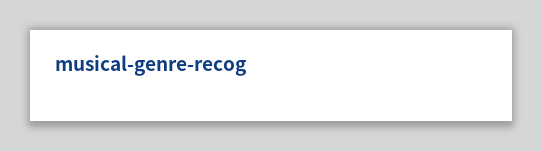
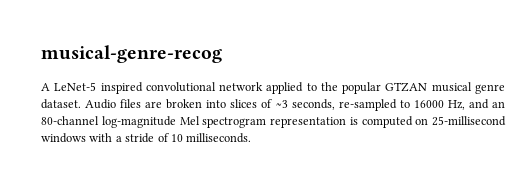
+ A LeNet-5 inspired convolutional network applied to the popular GTZAN musical genre dataset. Audio files are broken into slices of ~3 seconds, re-sampled to 16000 Hz, and an 80-channel log-magnitude Mel spectrogram representation is computed on 25-millisecond windows with a stride of 10 milliseconds.

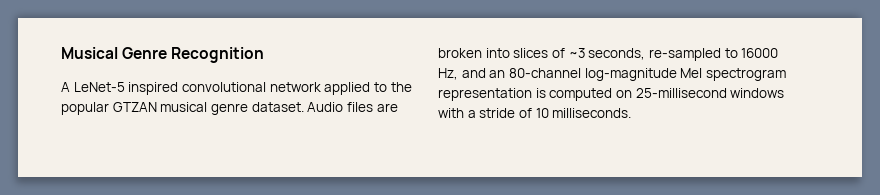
- musical-genre-recog
+ Musical Genre Recognition

